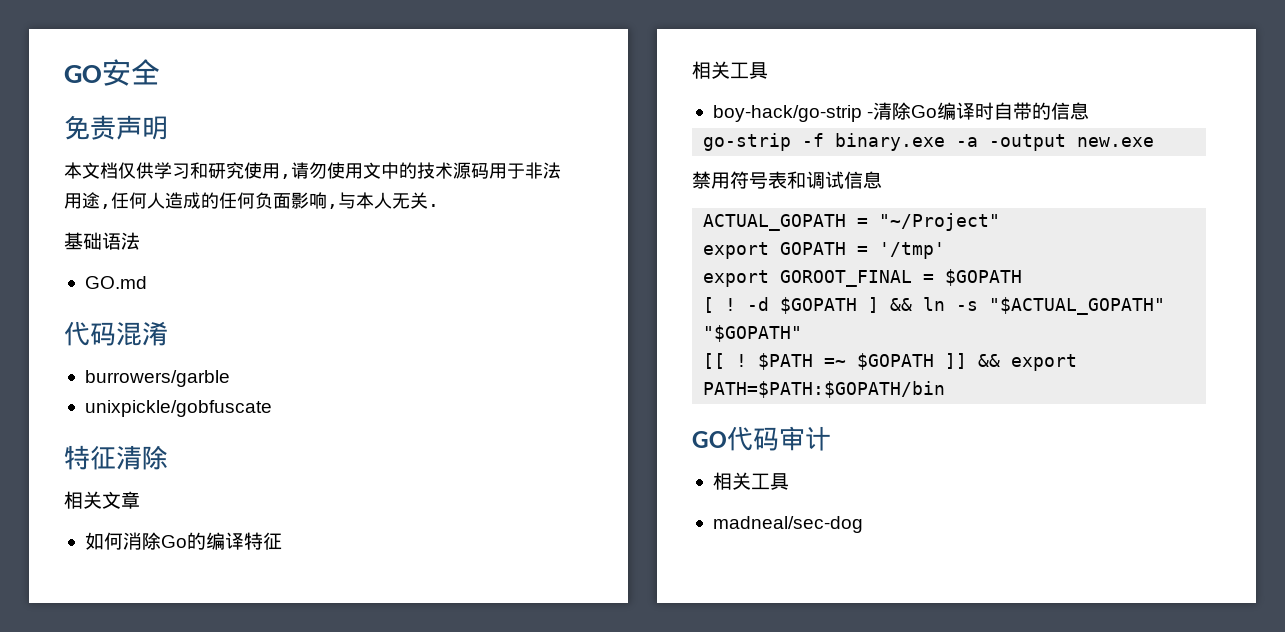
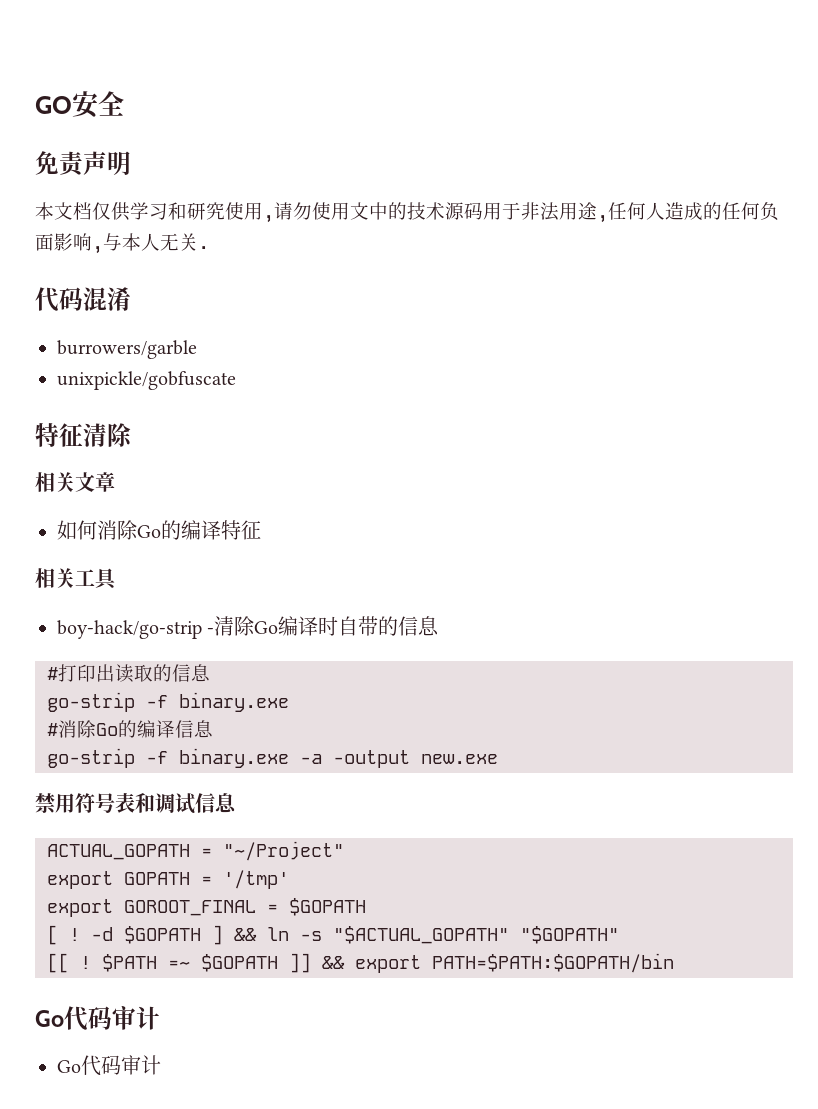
- 基础语法
- GO.md
+ #打印出读取的信息
+ go-strip -f binary.exe
+ #消除Go的编译信息
  $PATH =~ $GOPATH ]] && export PATH=$PATH:$GOPATH/bin
- GO代码审计
- 相关工具
- madneal/sec-dog
+ Go代码审计
+ Go代码审计

